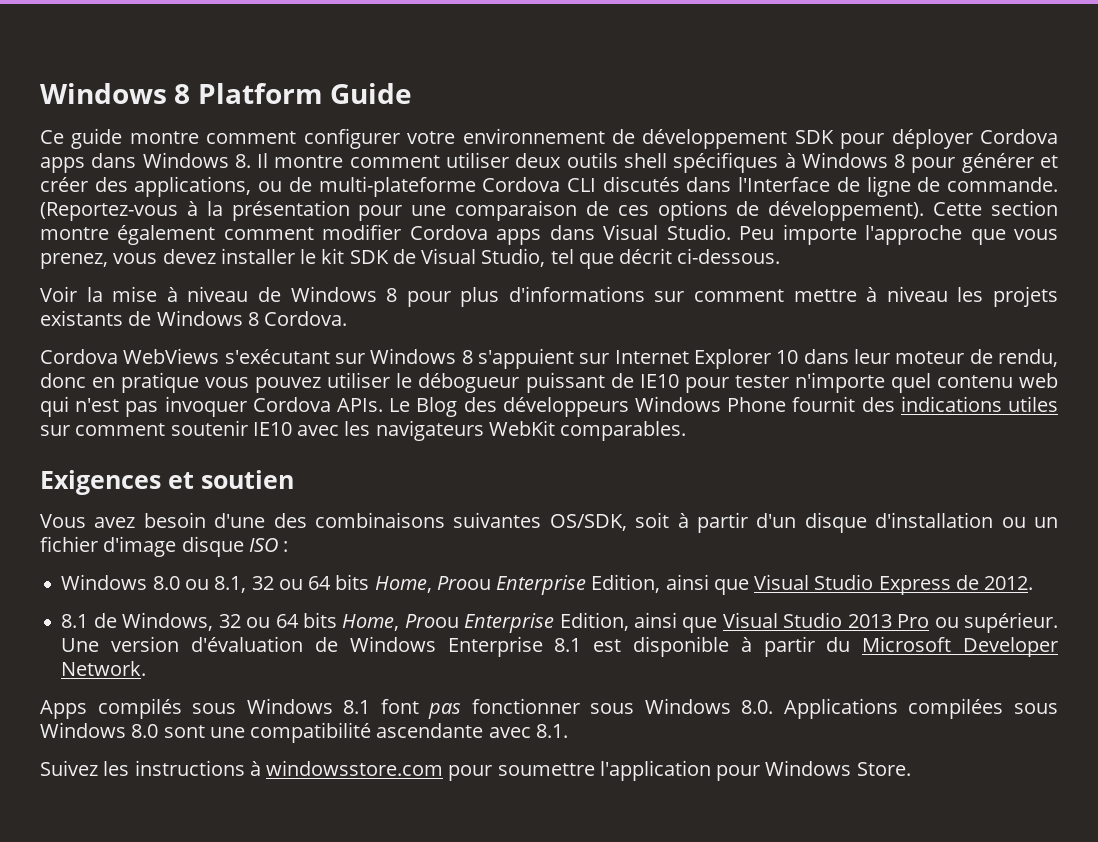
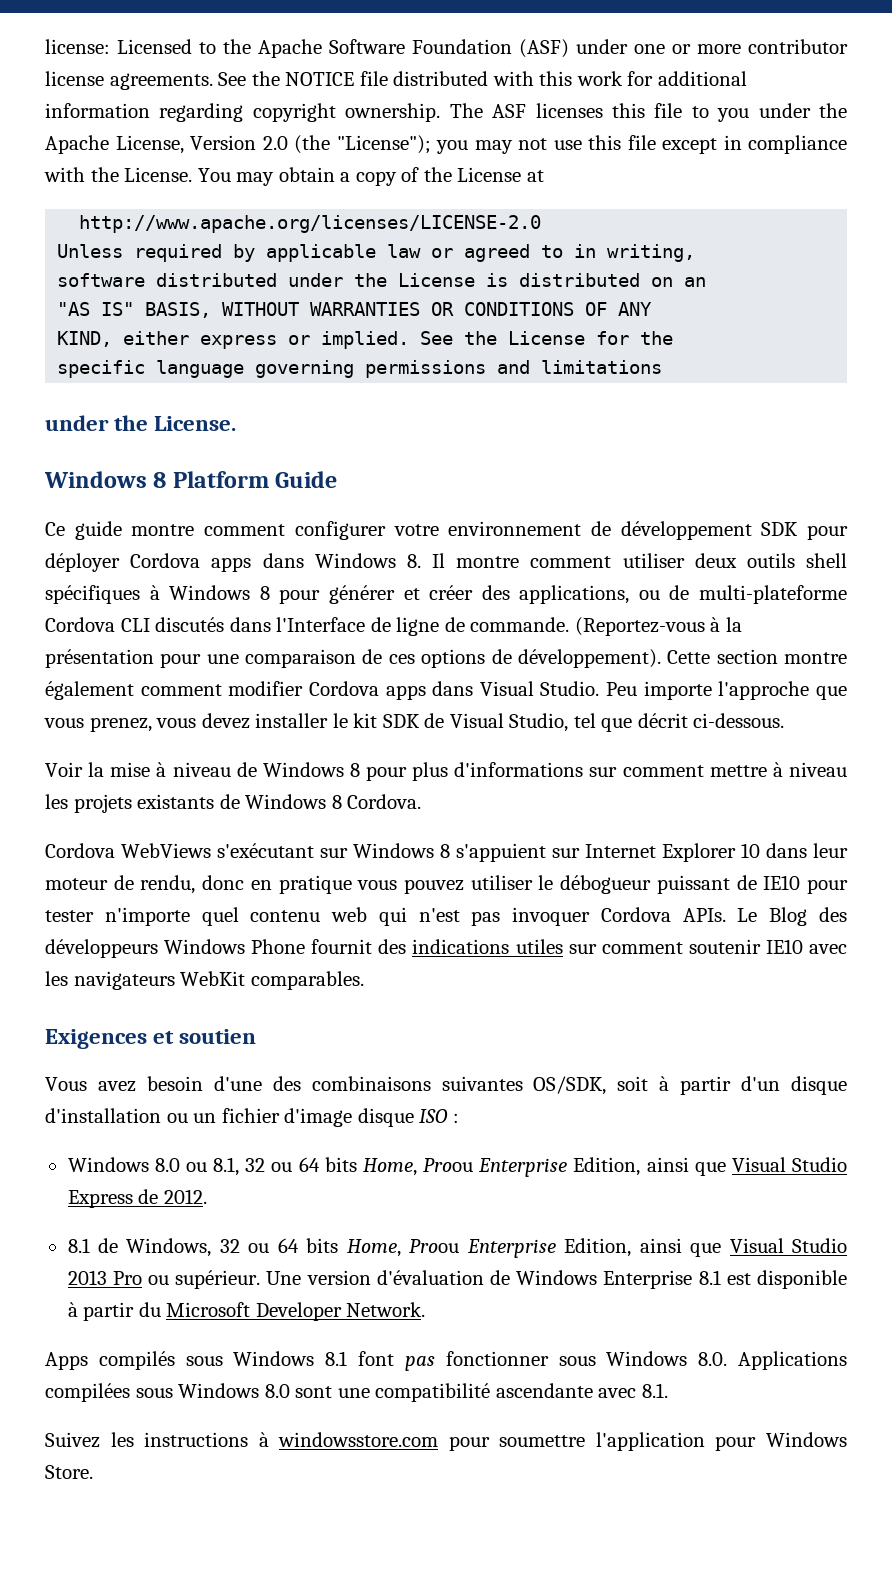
+ license: Licensed to the Apache Software Foundation (ASF) under one or more contributor license agreements. See the NOTICE file distributed with this work for additional information regarding copyright ownership. The ASF licenses this file to you under the Apache License, Version 2.0 (the "License"); you may not use this file except in compliance with the License. You may obtain a copy of the License at
+ http://www.apache.org/licenses/LICENSE-2.0
+ Unless required by applicable law or agreed to in writing,
+ software distributed under the License is distributed on an
+ "AS IS" BASIS, WITHOUT WARRANTIES OR CONDITIONS OF ANY
+ KIND, either express or implied. See the License for the
+ specific language governing permissions and limitations
+ under the License.

